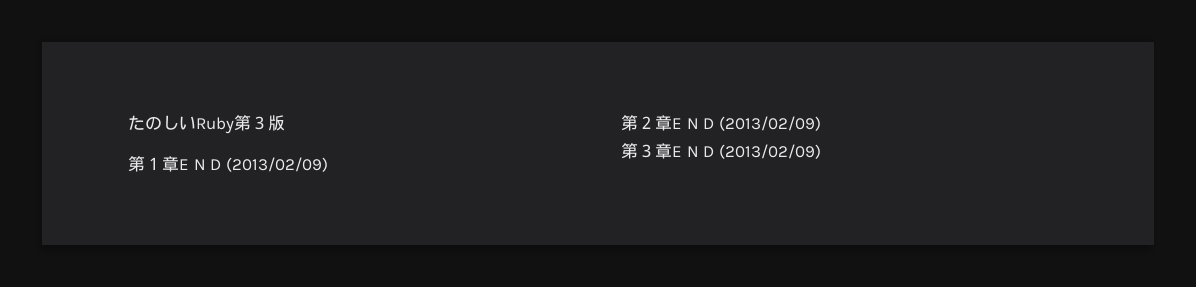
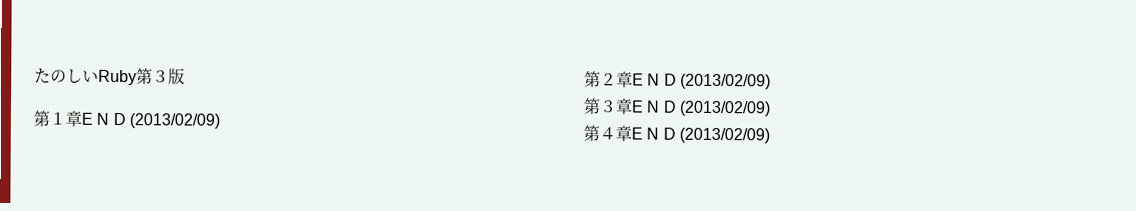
+ 第４章E N D (2013/02/09)

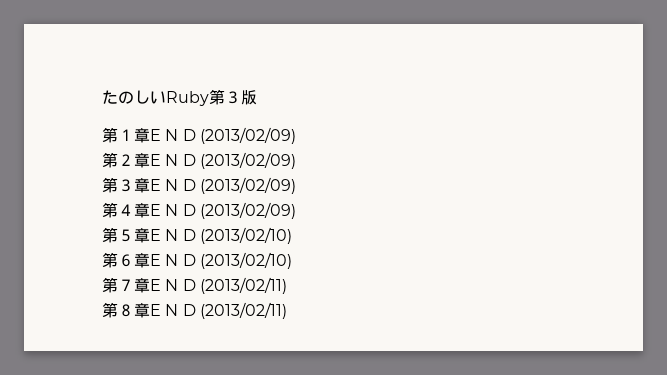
+ 第５章E N D (2013/02/10)
+ 第６章E N D (2013/02/10)
+ 第７章E N D (2013/02/11)
+ 第８章E N D (2013/02/11)

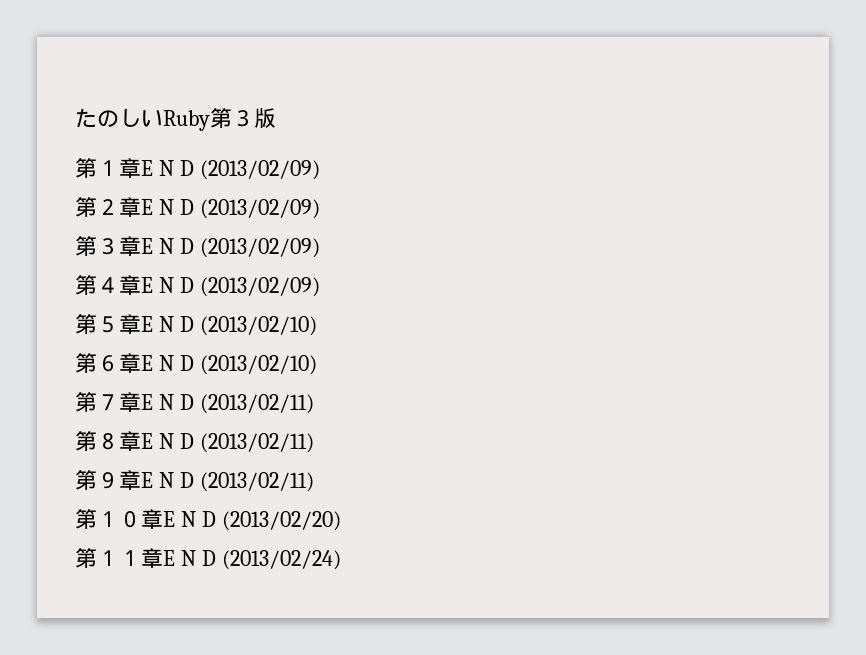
+ 第９章E N D (2013/02/11)
+ 第１０章E N D (2013/02/20)
+ 第１１章E N D (2013/02/24)

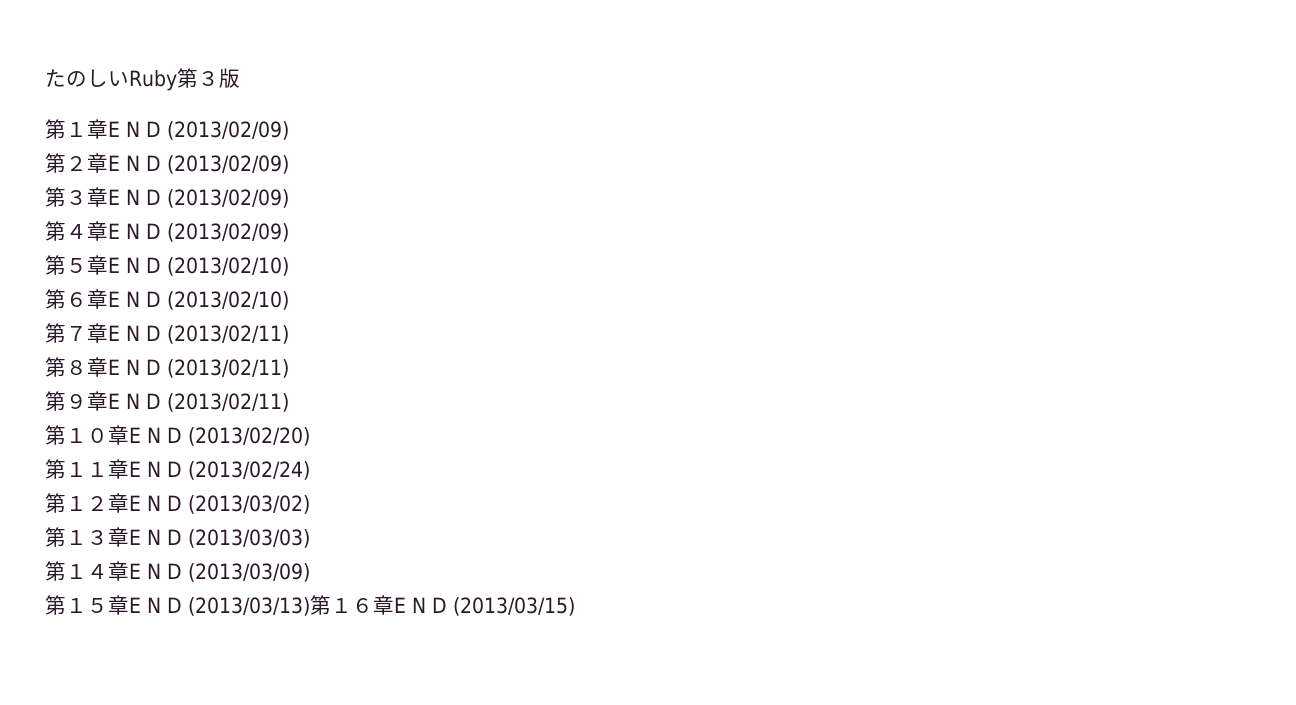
+ 第１２章E N D (2013/03/02)
+ 第１３章E N D (2013/03/03)
+ 第１４章E N D (2013/03/09)
+ 第１５章E N D (2013/03/13)第１６章E N D (2013/03/15)

